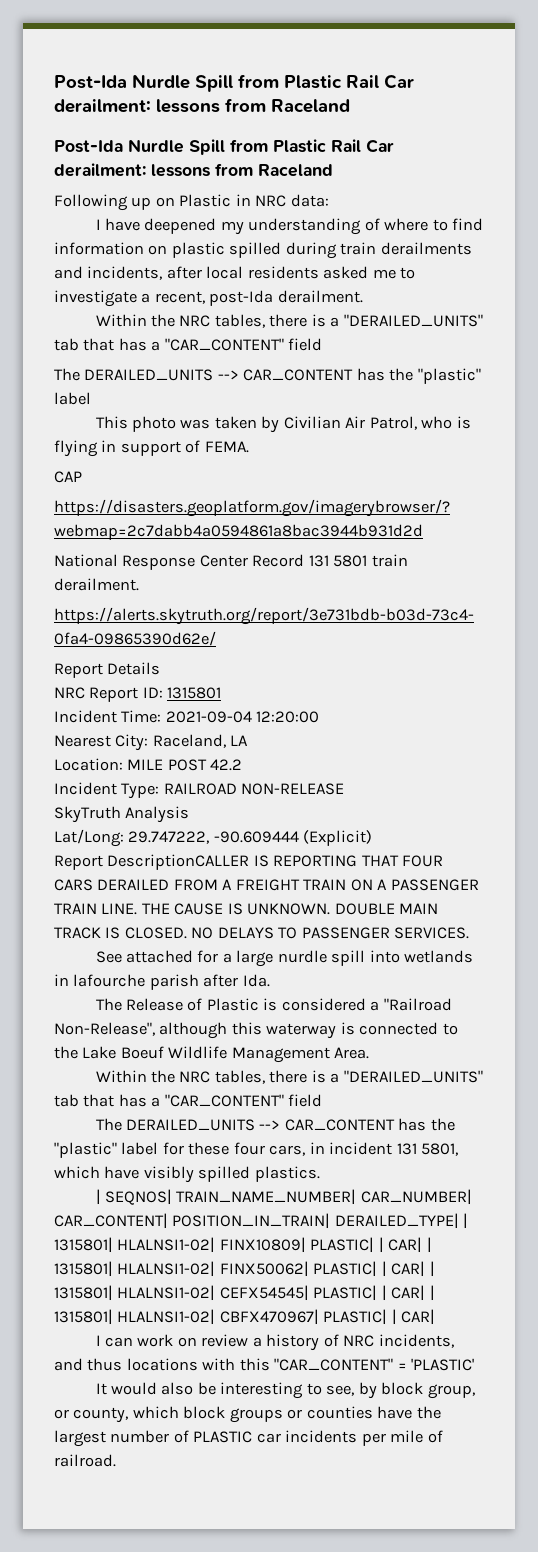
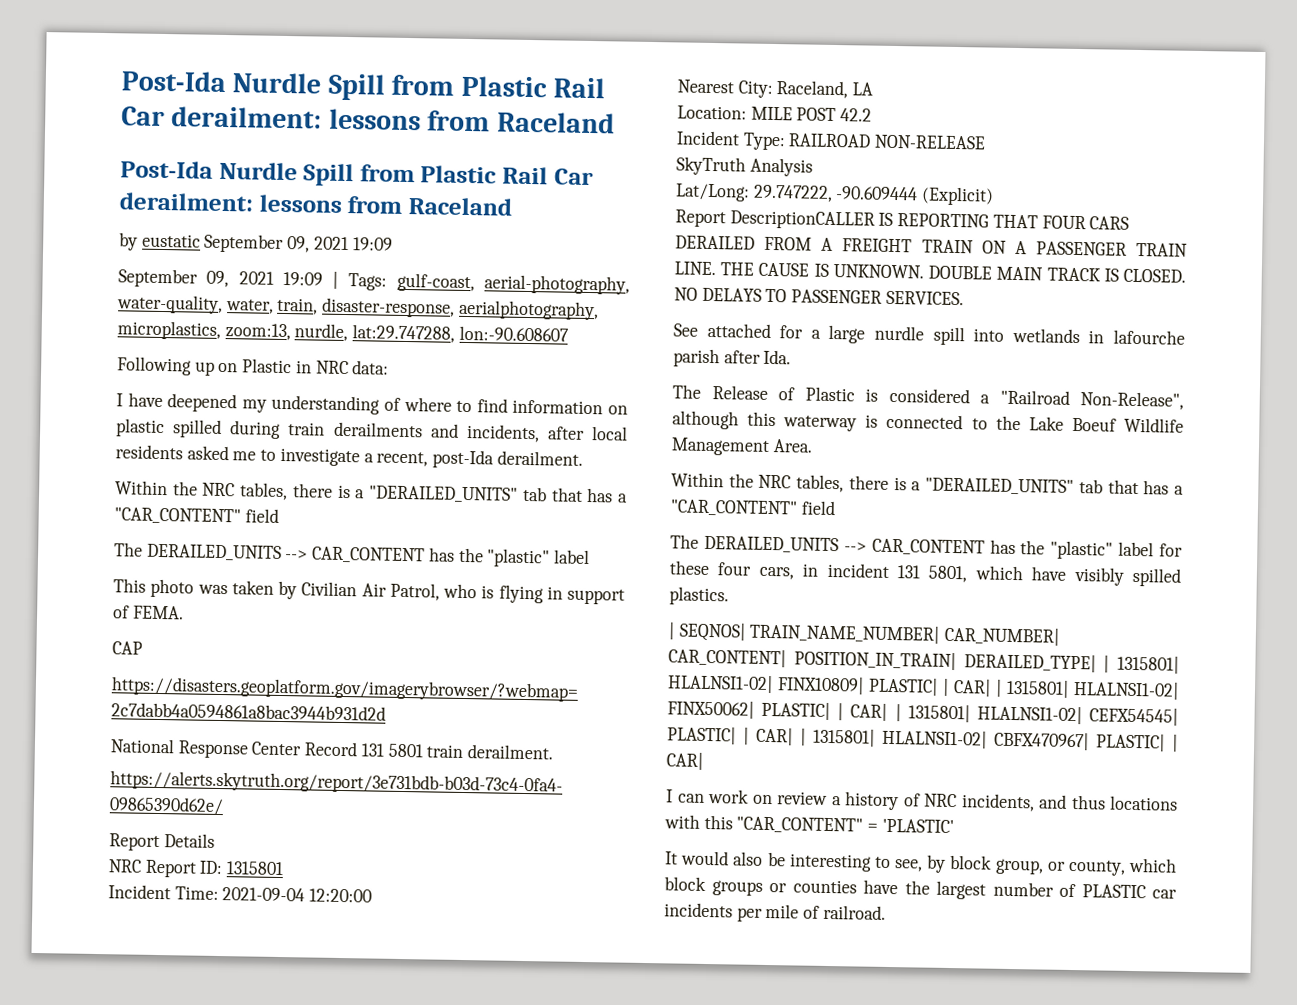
+ by eustatic September 09, 2021 19:09
+ September 09, 2021 19:09 | Tags: gulf-coast, aerial-photography, water-quality, water, train, disaster-response, aerialphotography, microplastics, zoom:13, nurdle, lat:29.747288, lon:-90.608607

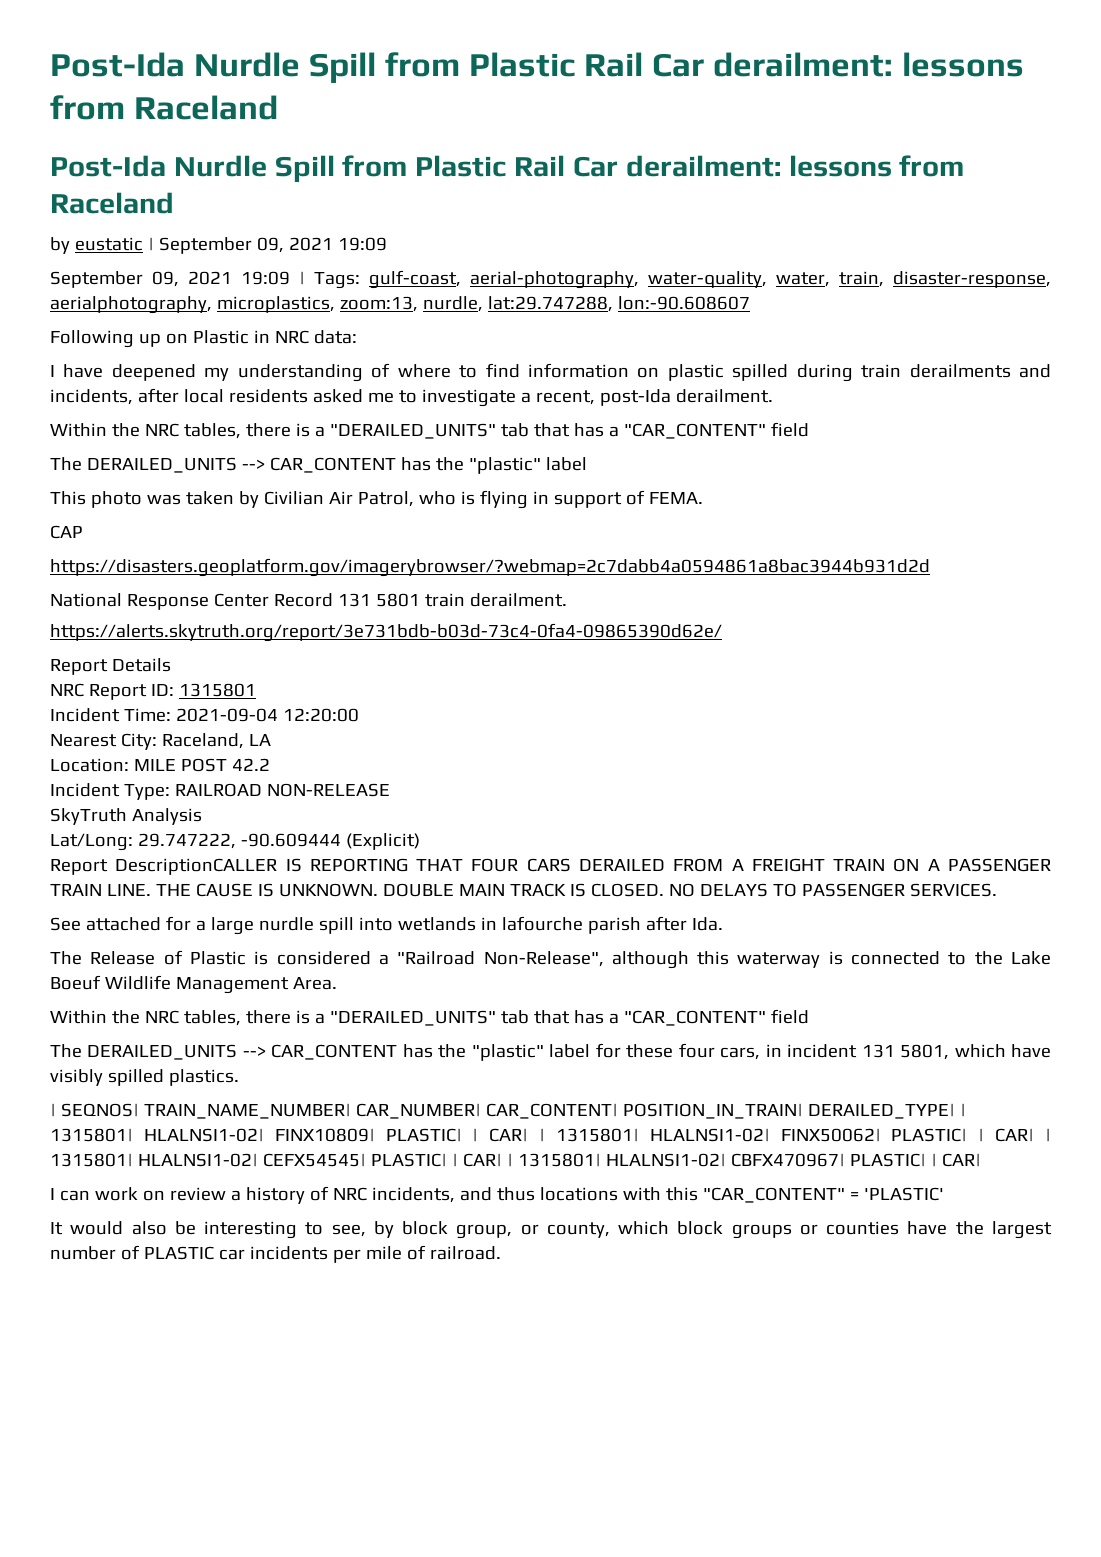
- by eustatic September 09, 2021 19:09
+ by eustatic | September 09, 2021 19:09

